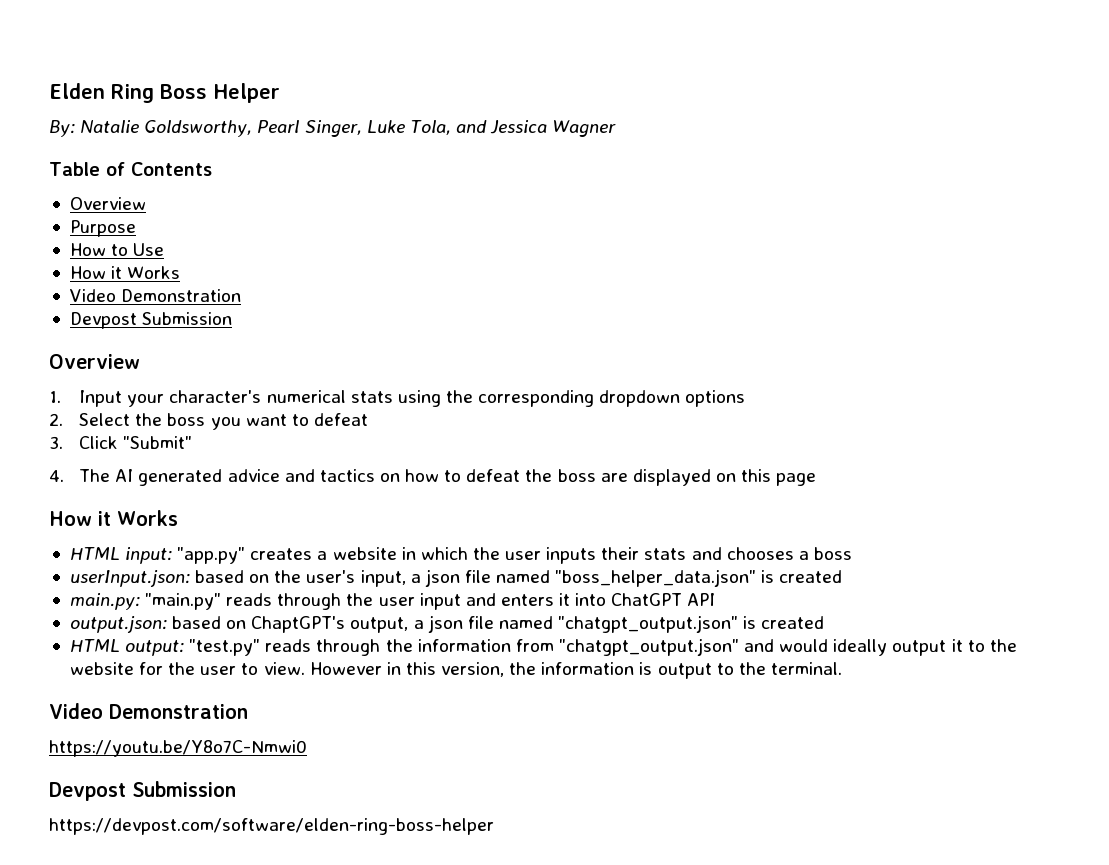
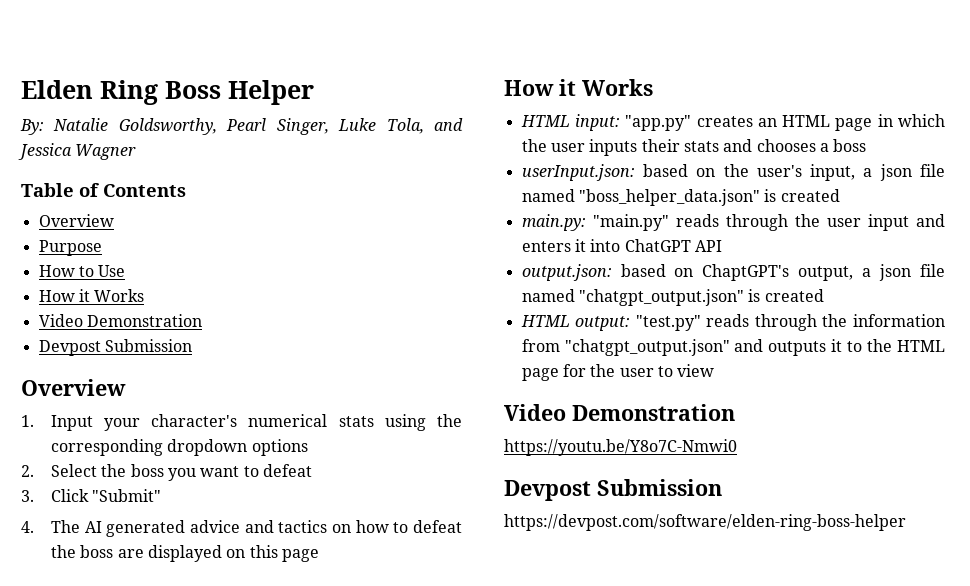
- HTML input: "app.py" creates a website in which the user inputs their stats and chooses a boss
+ HTML input: "app.py" creates an HTML page in which the user inputs their stats and chooses a boss
- HTML output: "test.py" reads through the information from "chatgpt_output.json" and would ideally output it to the website for the user to view. However in this version, the information is output to the terminal.
+ HTML output: "test.py" reads through the information from "chatgpt_output.json" and outputs it to the HTML page for the user to view

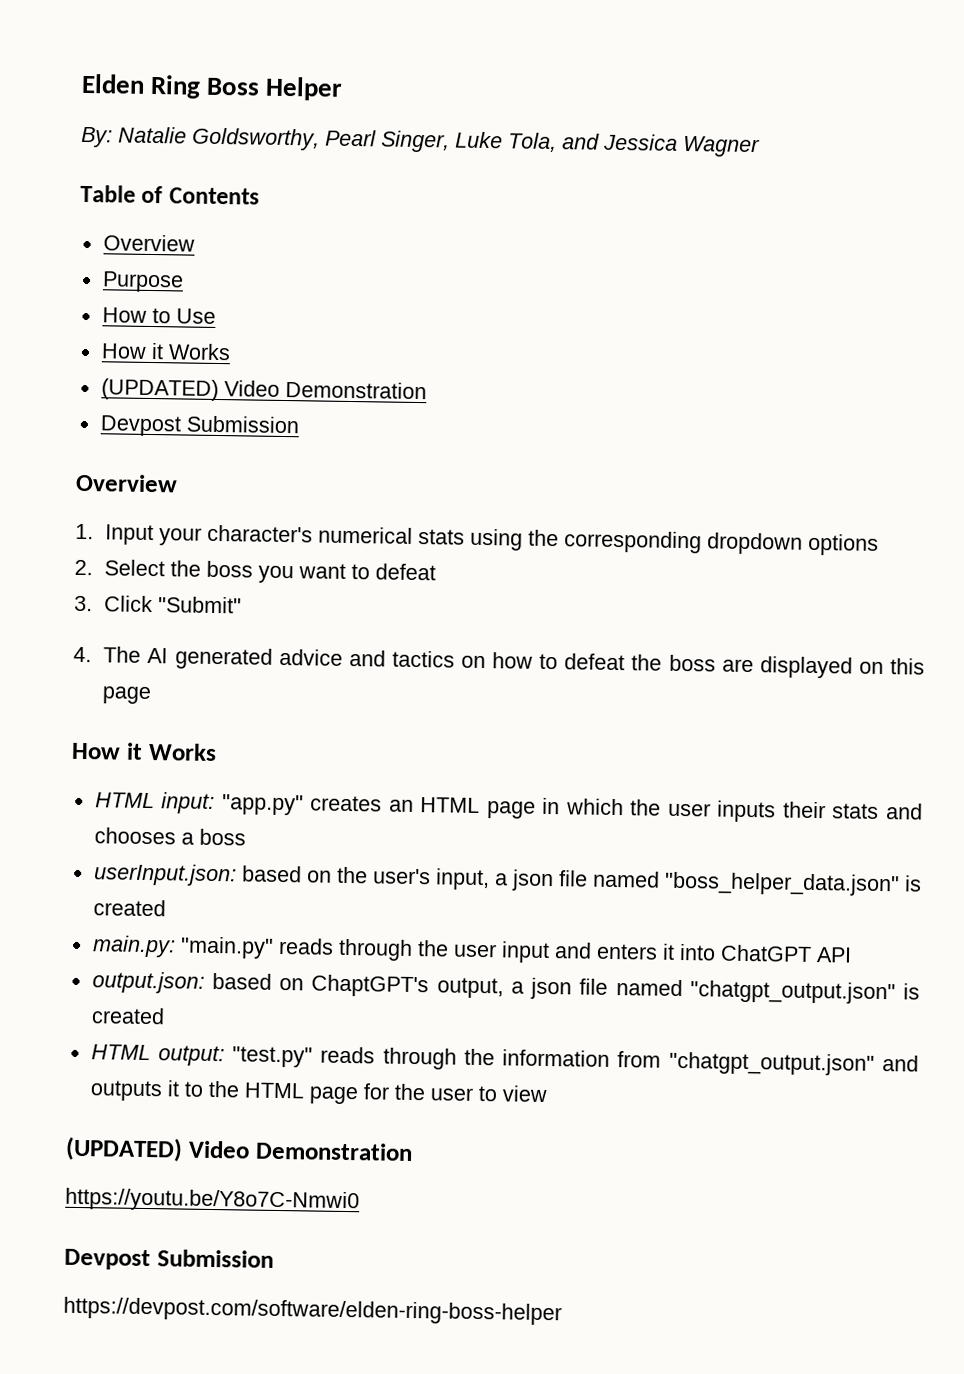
  How to Use
  How it Works
- Video Demonstration
+ (UPDATED) Video Demonstration
  HTML output: "test.py" reads through the information from "chatgpt_output.json" and outputs it to the HTML page for the user to view
- Video Demonstration
+ (UPDATED) Video Demonstration

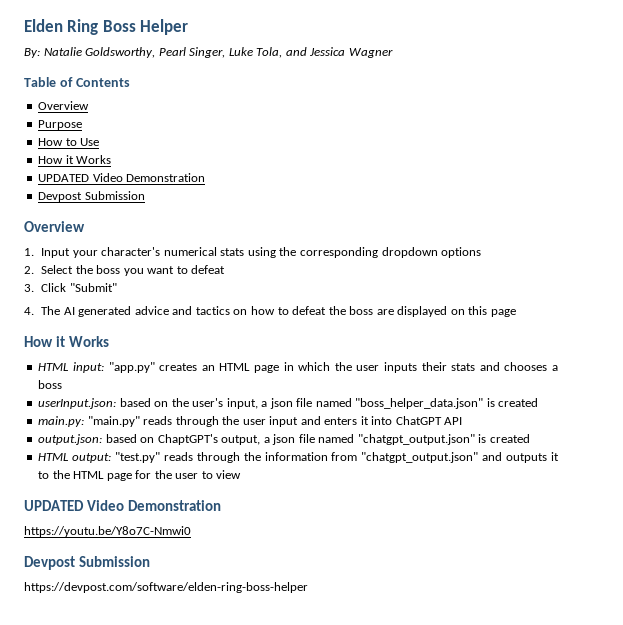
  How to Use
  How it Works
- (UPDATED) Video Demonstration
+ UPDATED Video Demonstration
  HTML output: "test.py" reads through the information from "chatgpt_output.json" and outputs it to the HTML page for the user to view
- (UPDATED) Video Demonstration
+ UPDATED Video Demonstration

